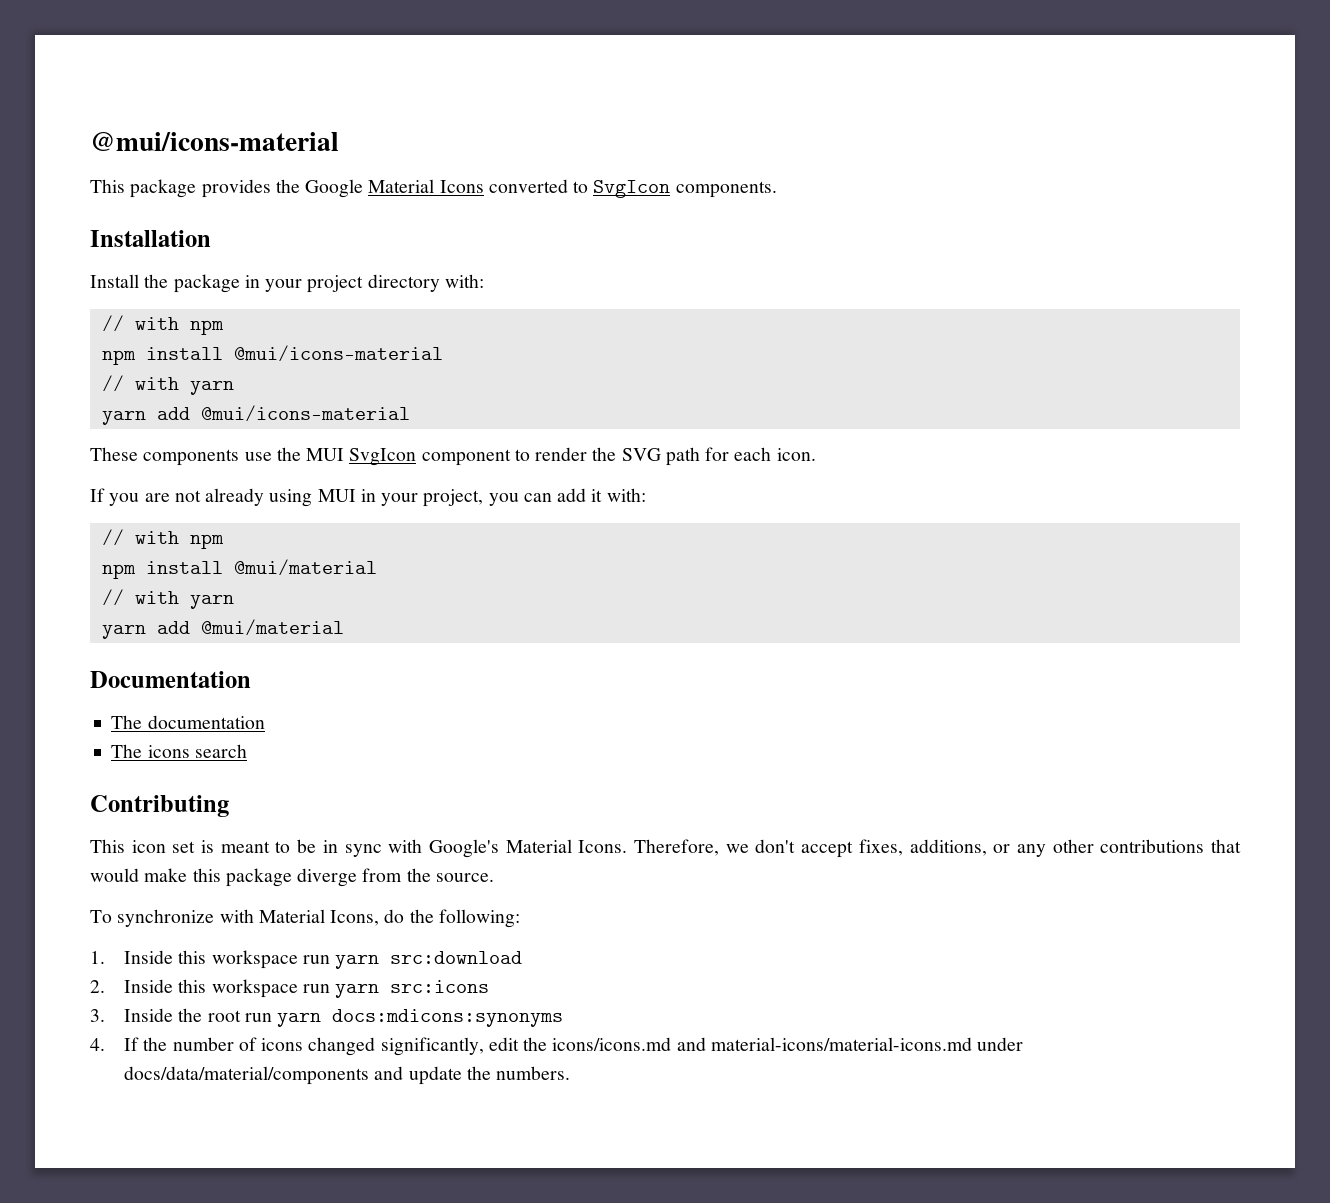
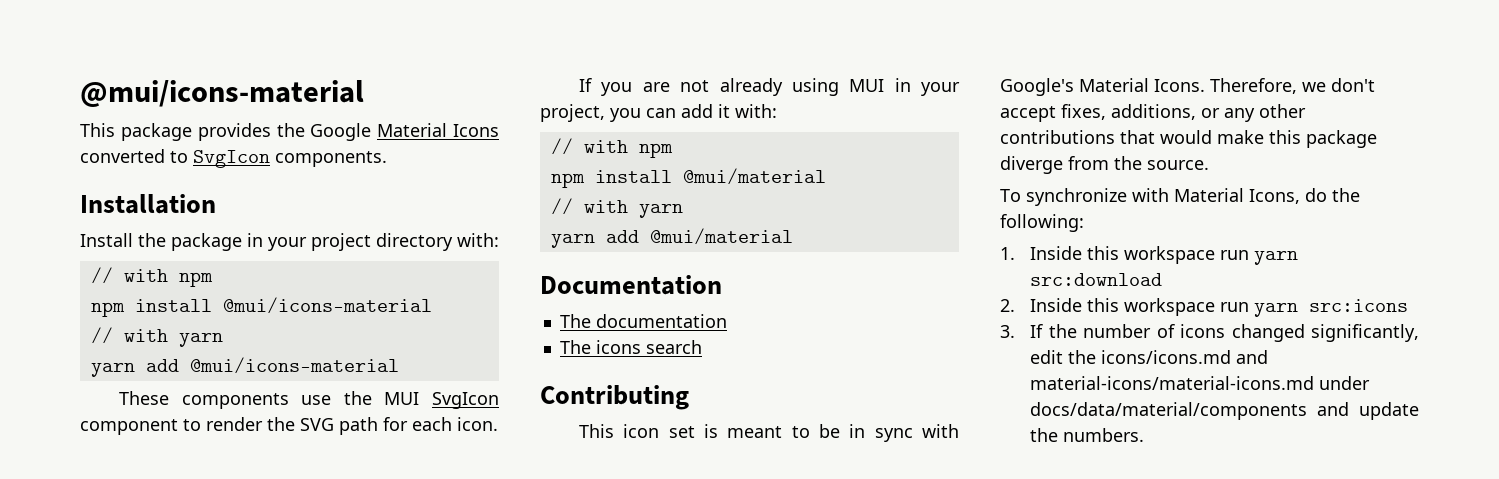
- 3. Inside the root run yarn docs:mdicons:synonyms
- 4. If the number of icons changed significantly, edit the icons/icons.md and material-icons/material-icons.md under docs/data/material/components and update the numbers.
+ 3. If the number of icons changed significantly, edit the icons/icons.md and material-icons/material-icons.md under docs/data/material/components and update the numbers.

